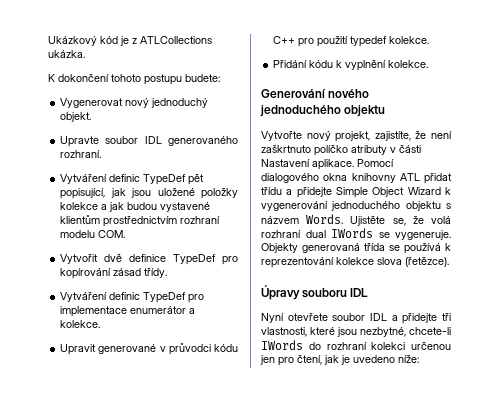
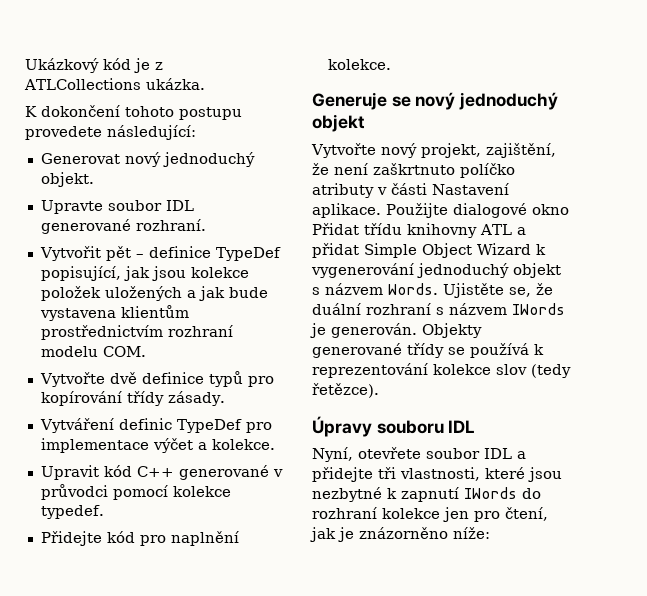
- K dokončení tohoto postupu budete:
- Vygenerovat nový jednoduchý objekt.
+ K dokončení tohoto postupu provedete následující:
+ Generovat nový jednoduchý objekt.
- Upravte soubor IDL generovaného rozhraní.
+ Upravte soubor IDL generované rozhraní.
- Vytváření definic TypeDef pět popisující, jak jsou uložené položky kolekce a jak budou vystavené klientům prostřednictvím rozhraní modelu COM.
+ Vytvořit pět – definice TypeDef popisující, jak jsou kolekce položek uložených a jak bude vystavena klientům prostřednictvím rozhraní modelu COM.
- Vytvořit dvě definice TypeDef pro kopírování zásad třídy.
+ Vytvořte dvě definice typů pro kopírování třídy zásady.
- Vytváření definic TypeDef pro implementace enumerátor a kolekce.
+ Vytváření definic TypeDef pro implementace výčet a kolekce.
- Upravit generované v průvodci kódu C++ pro použití typedef kolekce.
- Přidání kódu k vyplnění kolekce.
- Generování nového jednoduchého objektu
+ Upravit kód C++ generované v průvodci pomocí kolekce typedef.
+ Přidejte kód pro naplnění kolekce.
+ Generuje se nový jednoduchý objekt
- Vytvořte nový projekt, zajistíte, že není zaškrtnuto políčko atributy v části Nastavení aplikace.
+ Vytvořte nový projekt, zajištění, že není zaškrtnuto políčko atributy v části Nastavení aplikace.
- Pomocí dialogového okna knihovny ATL přidat třídu a přidejte Simple Object Wizard k vygenerování jednoduchého objektu s názvem Words.
+ Použijte dialogové okno Přidat třídu knihovny ATL a přidat Simple Object Wizard k vygenerování jednoduchý objekt s názvem Words.
- Ujistěte se, že volá rozhraní dual IWords se vygeneruje. Objekty generovaná třída se používá k reprezentování kolekce slova (řetězce).
+ Ujistěte se, že duální rozhraní s názvem IWords je generován. Objekty generované třídy se používá k reprezentování kolekce slov (tedy řetězce).
- Nyní otevřete soubor IDL a přidejte tři vlastnosti, které jsou nezbytné, chcete-li IWords do rozhraní kolekci určenou jen pro čtení, jak je uvedeno níže:
+ Nyní, otevřete soubor IDL a přidejte tři vlastnosti, které jsou nezbytné k zapnutí IWords do rozhraní kolekce jen pro čtení, jak je znázorněno níže:

